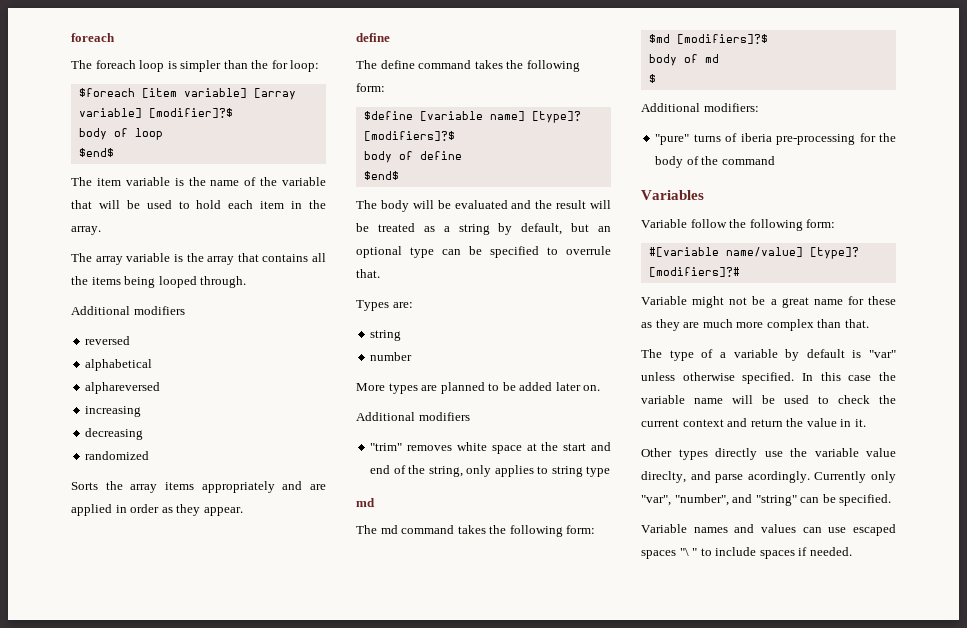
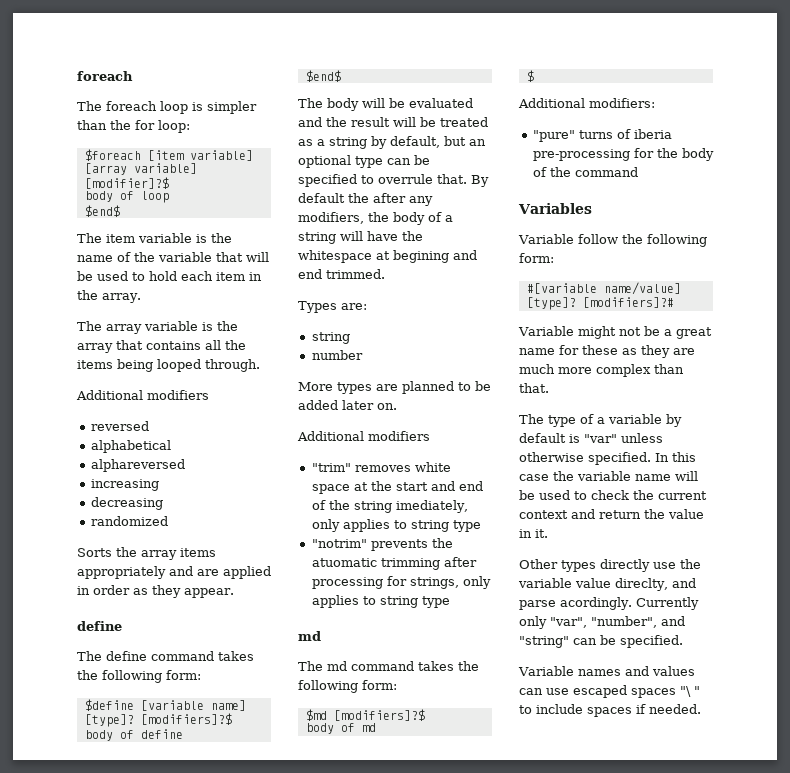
+ By default the after any modifiers, the body of a string will have the whitespace at begining and end trimmed.
- "trim" removes white space at the start and end of the string, only applies to string type
+ "trim" removes white space at the start and end of the string imediately, only applies to string type
+ "notrim" prevents the atuomatic trimming after processing for strings, only applies to string type

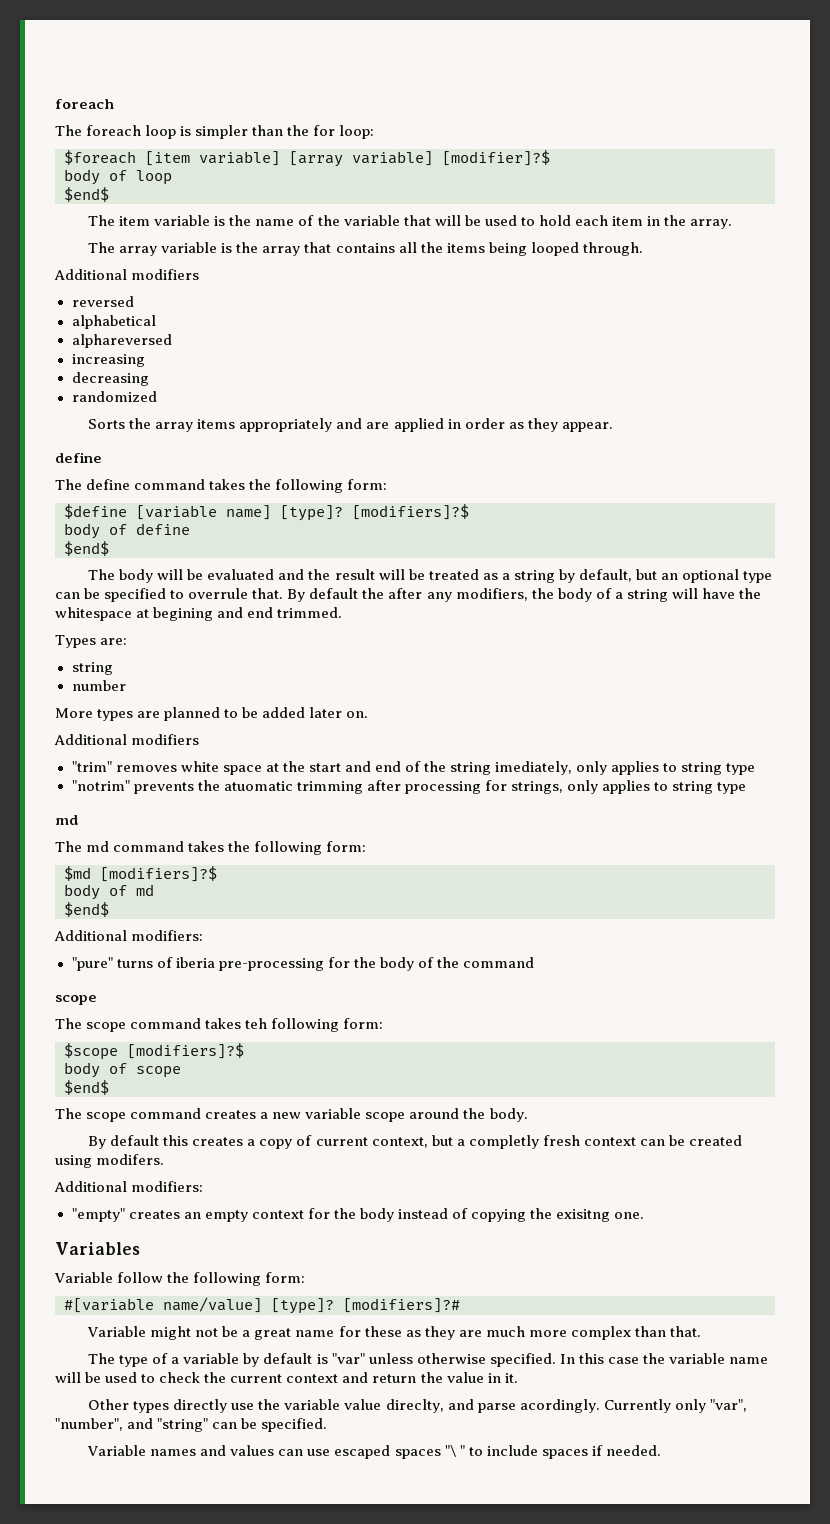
  body of md
- $
+ $end$
  "pure" turns of iberia pre-processing for the body of the command
+ scope
+ The scope command takes teh following form:
+ $scope [modifiers]?$
+ body of scope
+ $end$
+ The scope command creates a new variable scope around the body.
+ By default this creates a copy of current context, but a completly fresh context can be created using modifers.
+ Additional modifiers:
+ "empty" creates an empty context for the body instead of copying the exisitng one.

